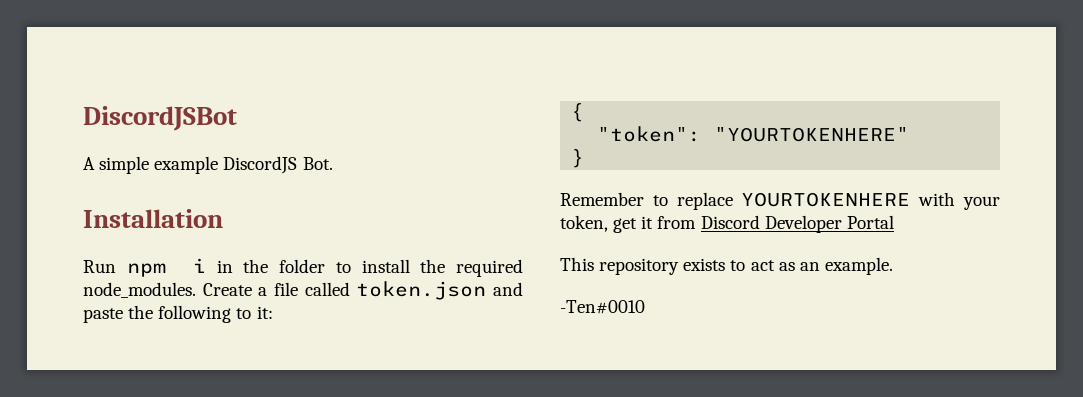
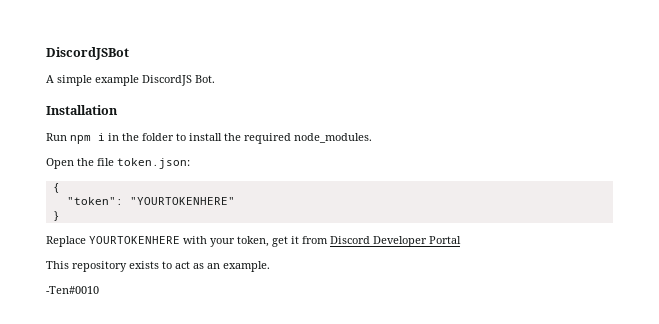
- Run npm i in the folder to install the required node_modules. Create a file called token.json and paste the following to it:
+ Run npm i in the folder to install the required node_modules.
+ Open the file token.json:
- Remember to replace YOURTOKENHERE with your token, get it from Discord Developer Portal
+ Replace YOURTOKENHERE with your token, get it from Discord Developer Portal

